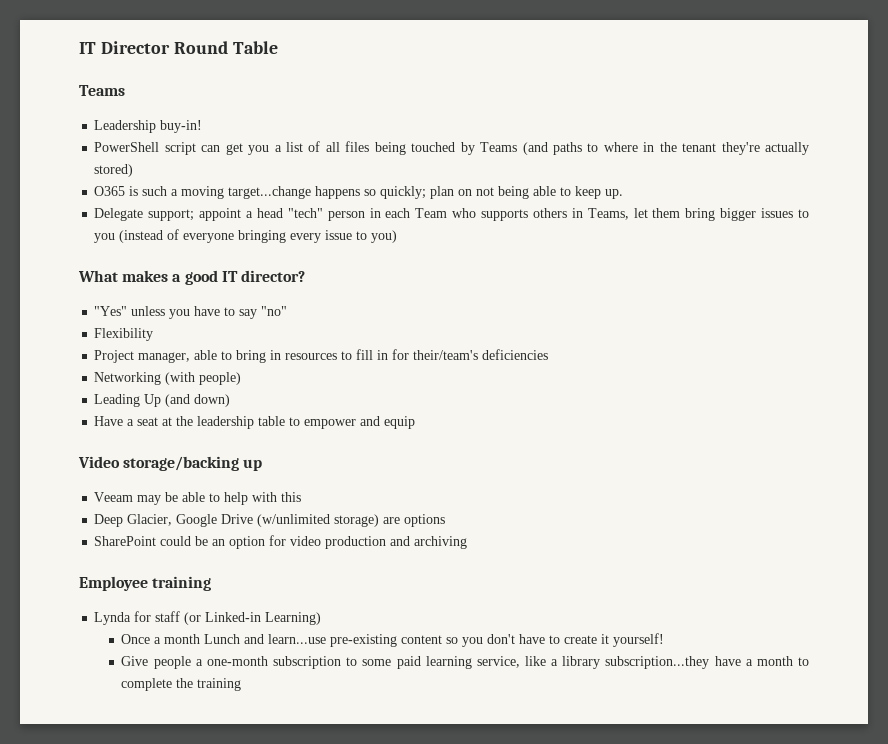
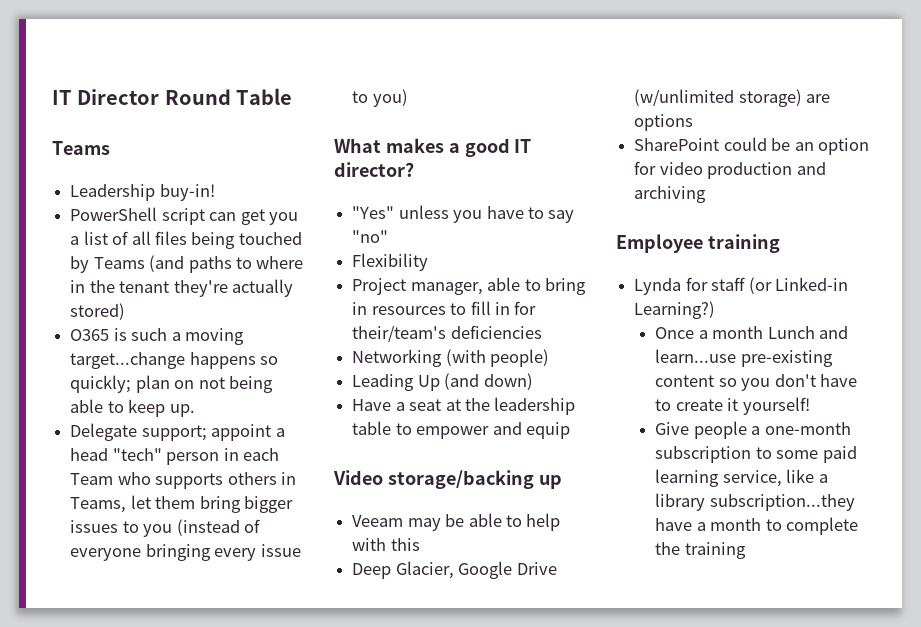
- Lynda for staff (or Linked-in Learning)
+ Lynda for staff (or Linked-in Learning?)

